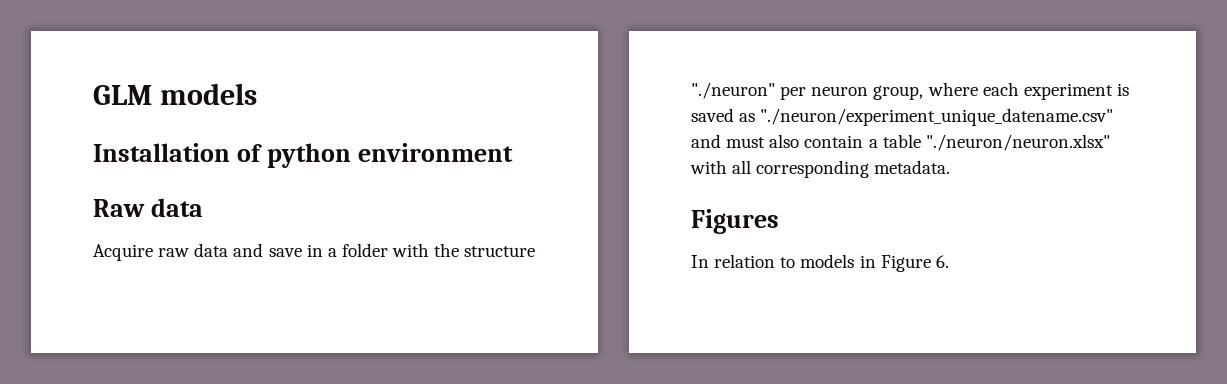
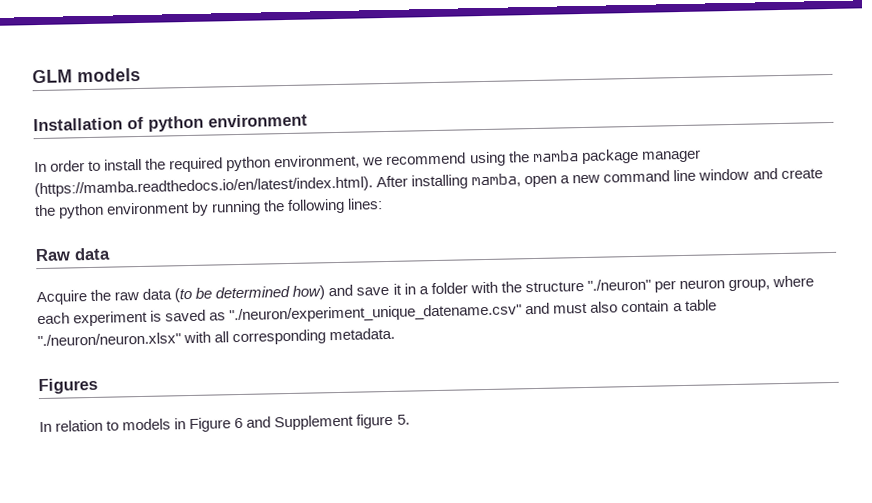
+ In order to install the required python environment, we recommend using the mamba package manager (https://mamba.readthedocs.io/en/latest/index.html). After installing mamba, open a new command line window and create the python environment by running the following lines:
- Acquire raw data and save in a folder with the structure "./neuron" per neuron group, where each experiment is saved as "./neuron/experiment_unique_datename.csv" and must also contain a table "./neuron/neuron.xlsx" with all corresponding metadata.
+ Acquire the raw data (to be determined how) and save it in a folder with the structure "./neuron" per neuron group, where each experiment is saved as "./neuron/experiment_unique_datename.csv" and must also contain a table "./neuron/neuron.xlsx" with all corresponding metadata.
- In relation to models in Figure 6.
+ In relation to models in Figure 6 and Supplement figure 5.

